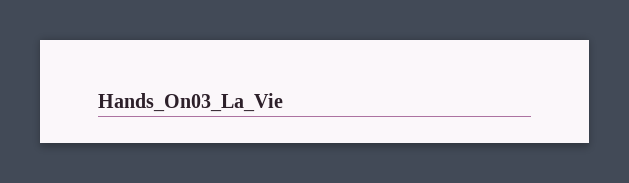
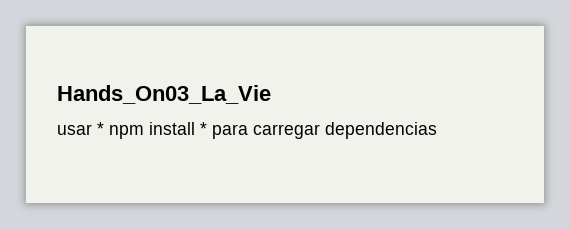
+ usar * npm install * para carregar dependencias

